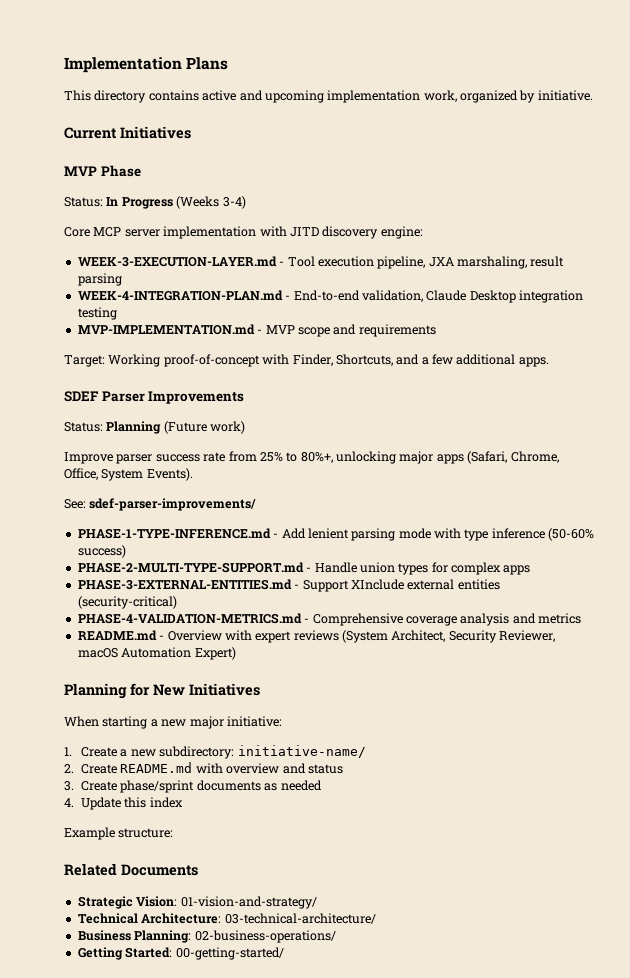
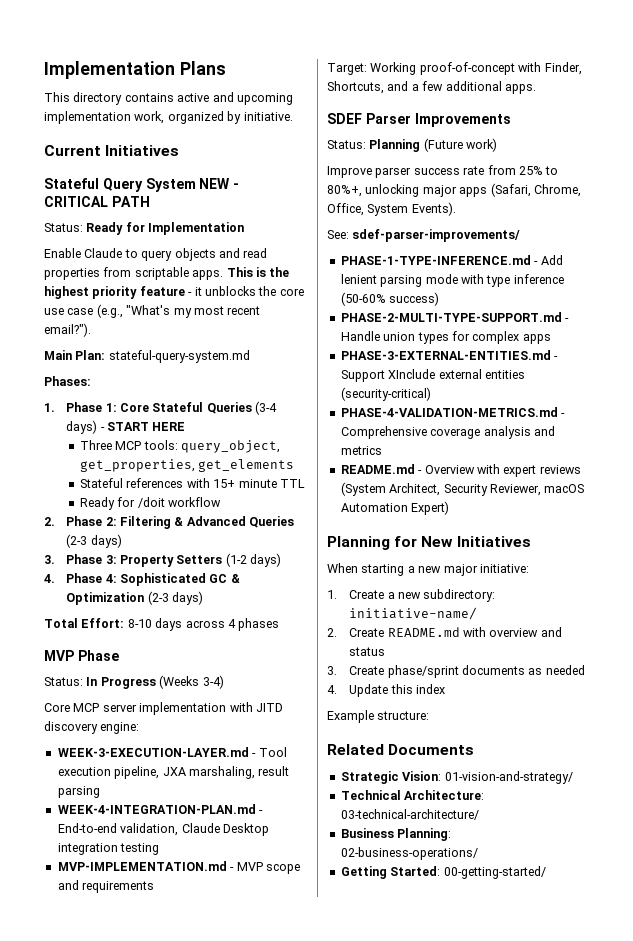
+ Stateful Query System NEW - CRITICAL PATH
+ Status: Ready for Implementation
+ Enable Claude to query objects and read properties from scriptable apps. This is the highest priority feature - it unblocks the core use case (e.g., "What's my most recent email?").
+ Main Plan: stateful-query-system.md
+ Phases:
+ 1. Phase 1: Core Stateful Queries (3-4 days) - START HERE
+ Three MCP tools: query_object, get_properties, get_elements
+ Stateful references with 15+ minute TTL
+ Ready for /doit workflow
+ 2. Phase 2: Filtering & Advanced Queries (2-3 days)
+ 3. Phase 3: Property Setters (1-2 days)
+ 4. Phase 4: Sophisticated GC & Optimization (2-3 days)
+ Total Effort: 8-10 days across 4 phases

